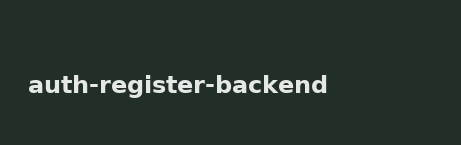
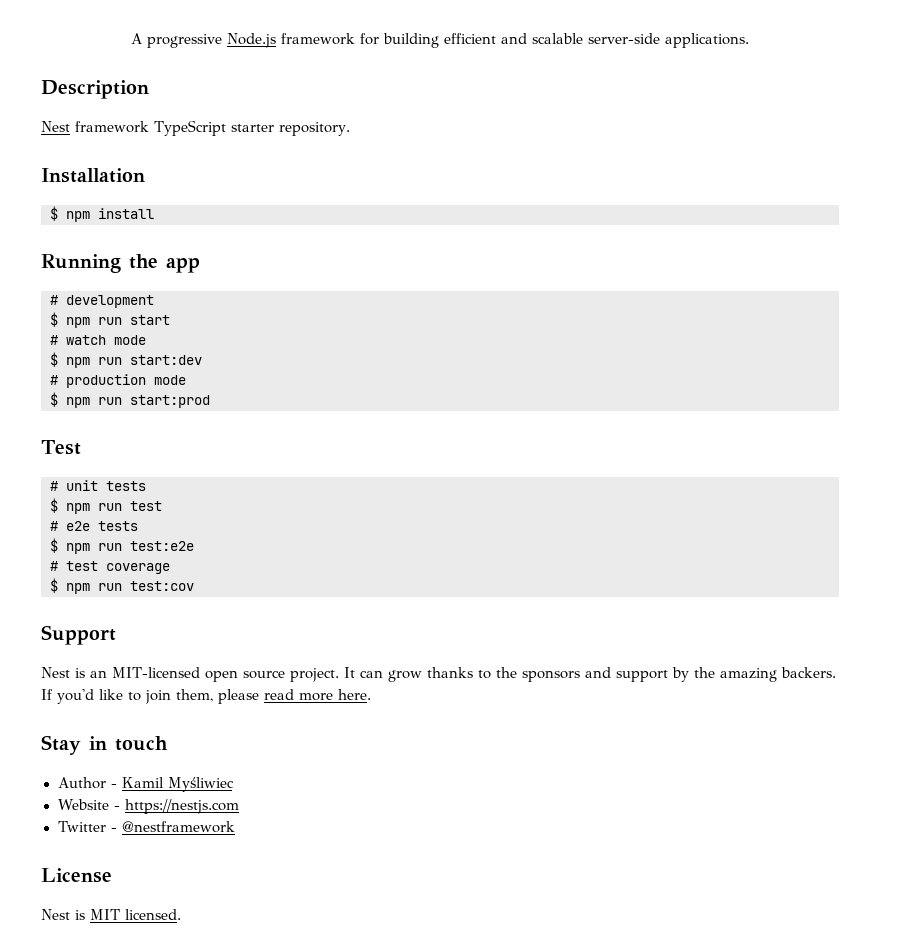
- auth-register-backend
+ A progressive Node.js framework for building efficient and scalable server-side applications.
+ Description
+ Nest framework TypeScript starter repository.
+ Installation
+ $ npm install
+ Running the app
+ # development
+ $ npm run start
+ # watch mode
+ $ npm run start:dev
+ # production mode
+ $ npm run start:prod
+ Test
+ # unit tests
+ $ npm run test
+ # e2e tests
+ $ npm run test:e2e
+ # test coverage
+ $ npm run test:cov
+ Support
+ Nest is an MIT-licensed open source project. It can grow thanks to the sponsors and support by the amazing backers. If you'd like to join them, please read more here.
+ Stay in touch
+ Author - Kamil Myśliwiec
+ Website - https://nestjs.com
+ Twitter - @nestframework
+ License
+ Nest is MIT licensed.

